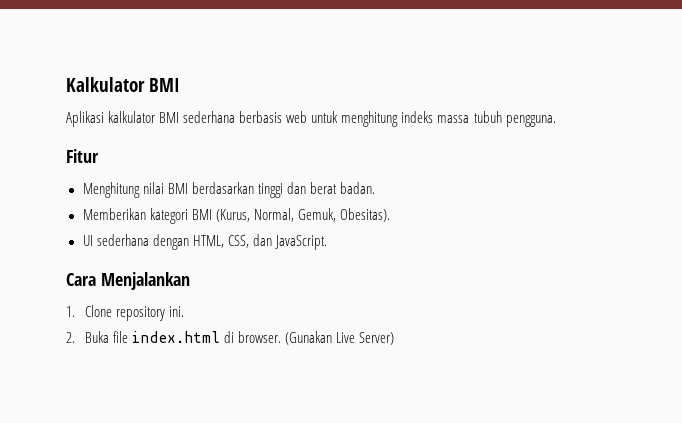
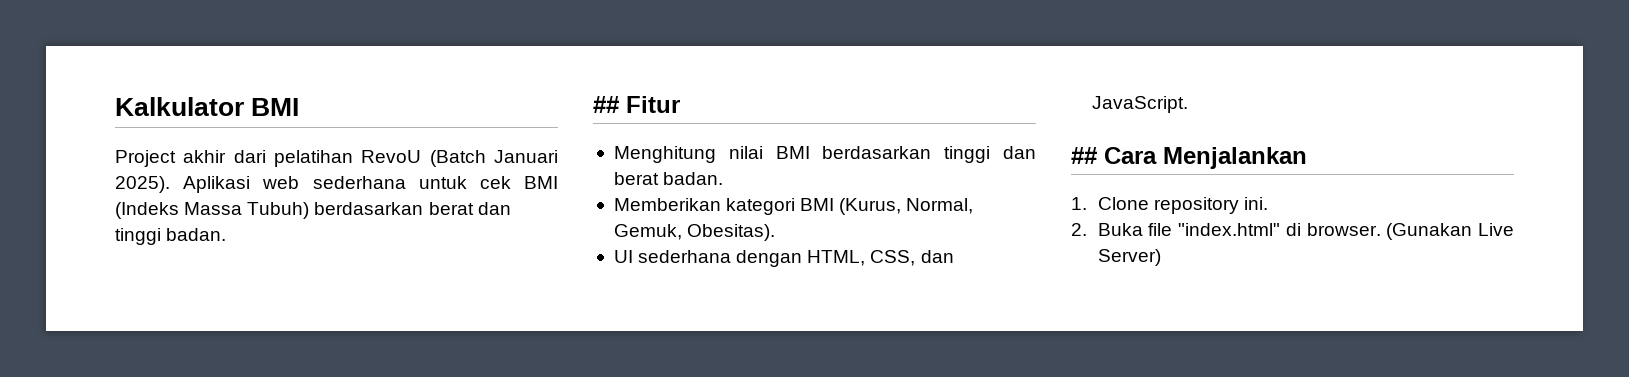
- Aplikasi kalkulator BMI sederhana berbasis web untuk menghitung indeks massa tubuh pengguna.
- Fitur
+ Project akhir dari pelatihan RevoU (Batch Januari 2025). Aplikasi web sederhana untuk cek BMI (Indeks Massa Tubuh) berdasarkan berat dan tinggi badan.
+ ## Fitur
- Cara Menjalankan
+ ## Cara Menjalankan
- 2. Buka file index.html di browser.
+ 2. Buka file "index.html" di browser.

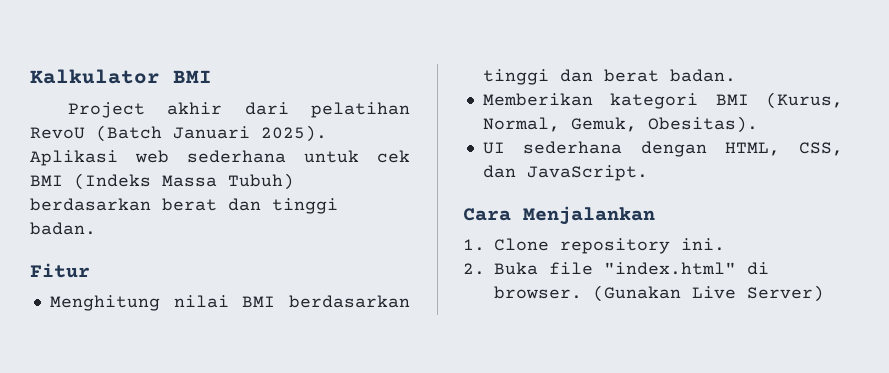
- ## Fitur
+ Fitur
- ## Cara Menjalankan
+ Cara Menjalankan

